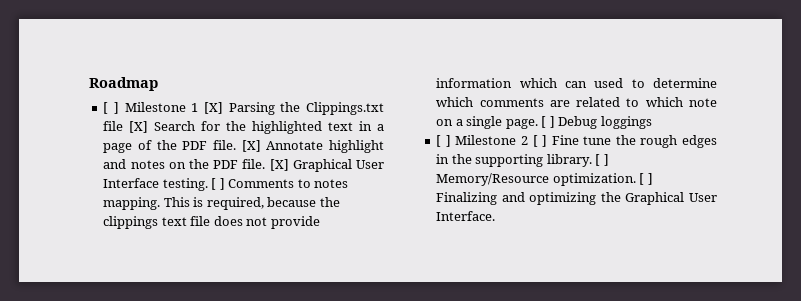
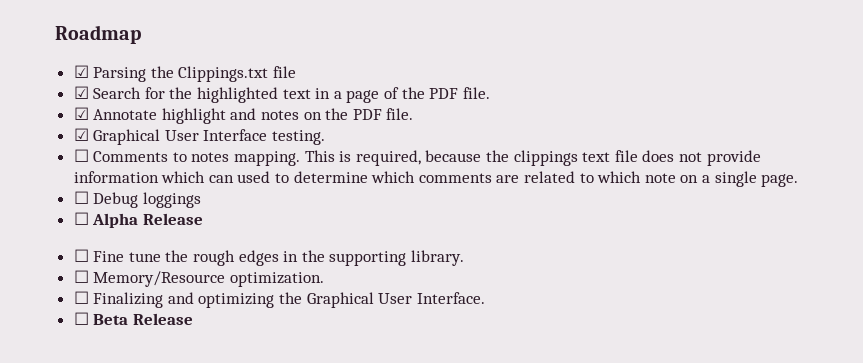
- [ ] Milestone 1 [X] Parsing the Clippings.txt file [X] Search for the highlighted text in a page of the PDF file. [X] Annotate highlight and notes on the PDF file. [X] Graphical User Interface testing. [ ] Comments to notes mapping.
+ ☑ Parsing the Clippings.txt file
+ ☑ Search for the highlighted text in a page of the PDF file.
+ ☑ Annotate highlight and notes on the PDF file.
+ ☑ Graphical User Interface testing.
+ ☐ Comments to notes mapping.
- This is required, because the clippings text file does not provide information which can used to determine which comments are related to which note on a single page. [ ] Debug loggings
+ This is required, because the clippings text file does not provide information which can used to determine which comments are related to which note on a single page.
+ ☐ Debug loggings
- [ ] Milestone 2 [ ] Fine tune the rough edges in the supporting library. [ ] Memory/Resource optimization. [ ] Finalizing and optimizing the Graphical User Interface.
+ ☐ Alpha Release
+ ☐ Fine tune the rough edges in the supporting library.
+ ☐ Memory/Resource optimization.
+ ☐ Finalizing and optimizing the Graphical User Interface.
+ ☐ Beta Release

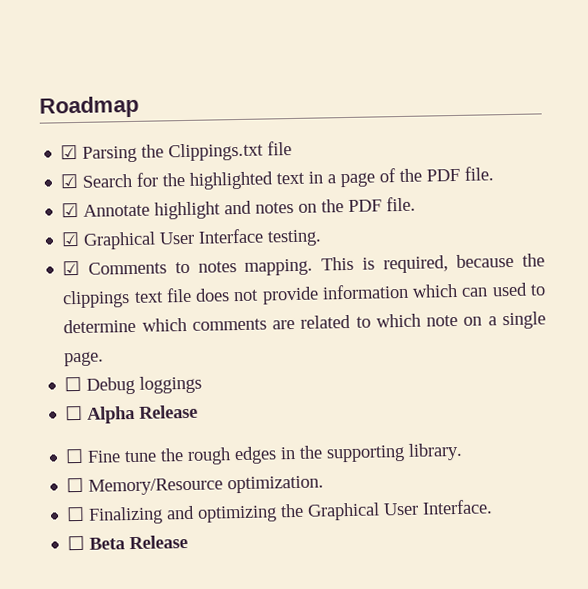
- ☐ Comments to notes mapping.
+ ☑ Comments to notes mapping.

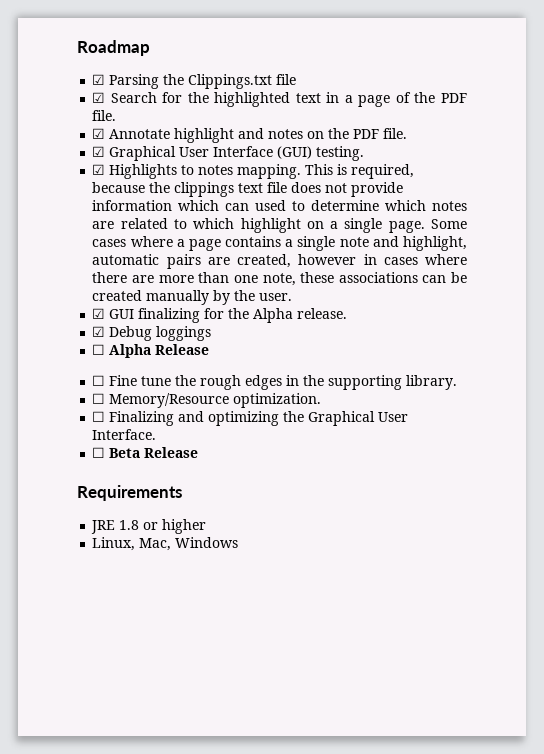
- ☑ Graphical User Interface testing.
+ ☑ Graphical User Interface (GUI) testing.
- ☑ Comments to notes mapping.
+ ☑ Highlights to notes mapping.
- This is required, because the clippings text file does not provide information which can used to determine which comments are related to which note on a single page.
- ☐ Debug loggings
+ This is required, because the clippings text file does not provide information which can used to determine which notes are related to which highlight on a single page. Some cases where a page contains a single note and highlight, automatic pairs are created, however in cases where there are more than one note, these associations can be created manually by the user.
+ ☑ GUI finalizing for the Alpha release.
+ ☑ Debug loggings
+ Requirements
+ JRE 1.8 or higher
+ Linux, Mac, Windows

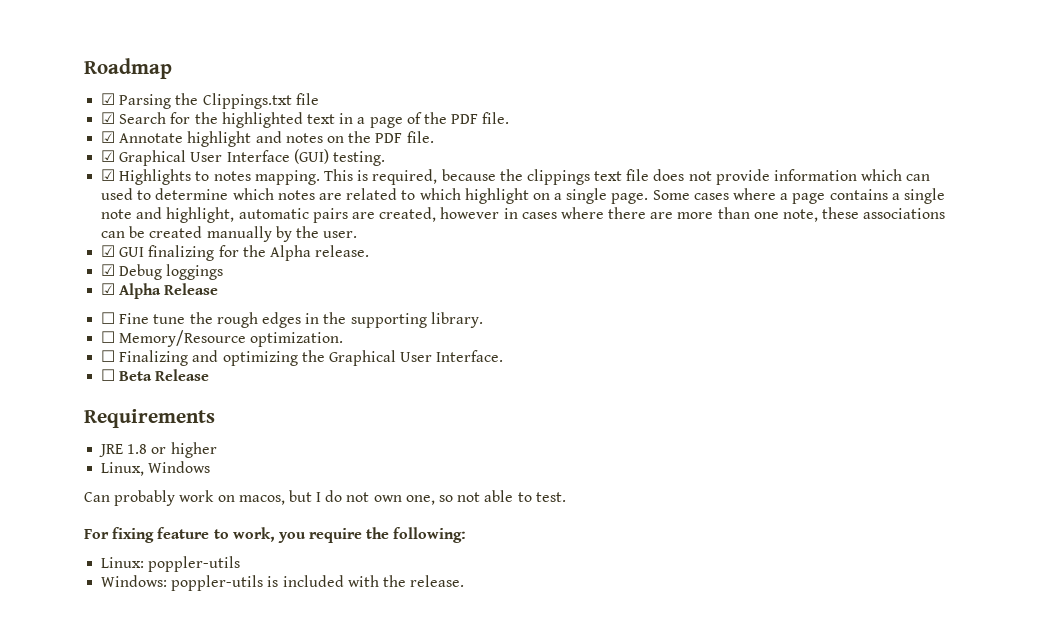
- ☐ Alpha Release
+ ☑ Alpha Release
- Linux, Mac, Windows
+ Linux, Windows
+ Can probably work on macos, but I do not own one, so not able to test.
+ For fixing feature to work, you require the following:
+ Linux: poppler-utils
+ Windows: poppler-utils is included with the release.

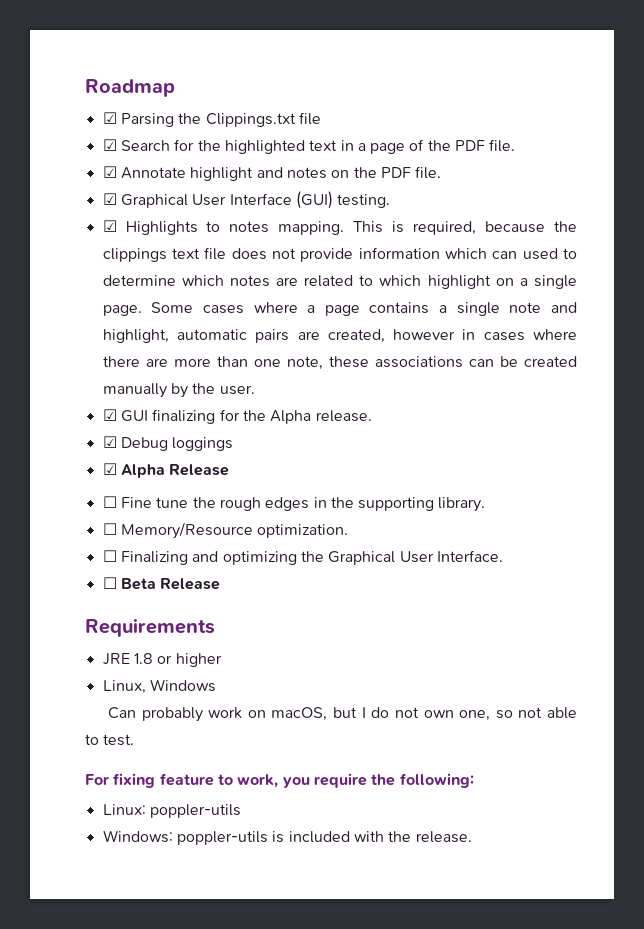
- Can probably work on macos, but I do not own one, so not able to test.
+ Can probably work on macOS, but I do not own one, so not able to test.

